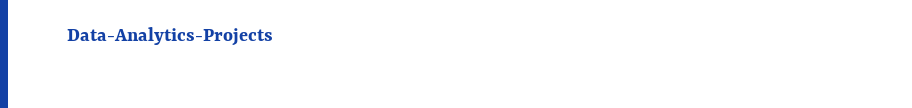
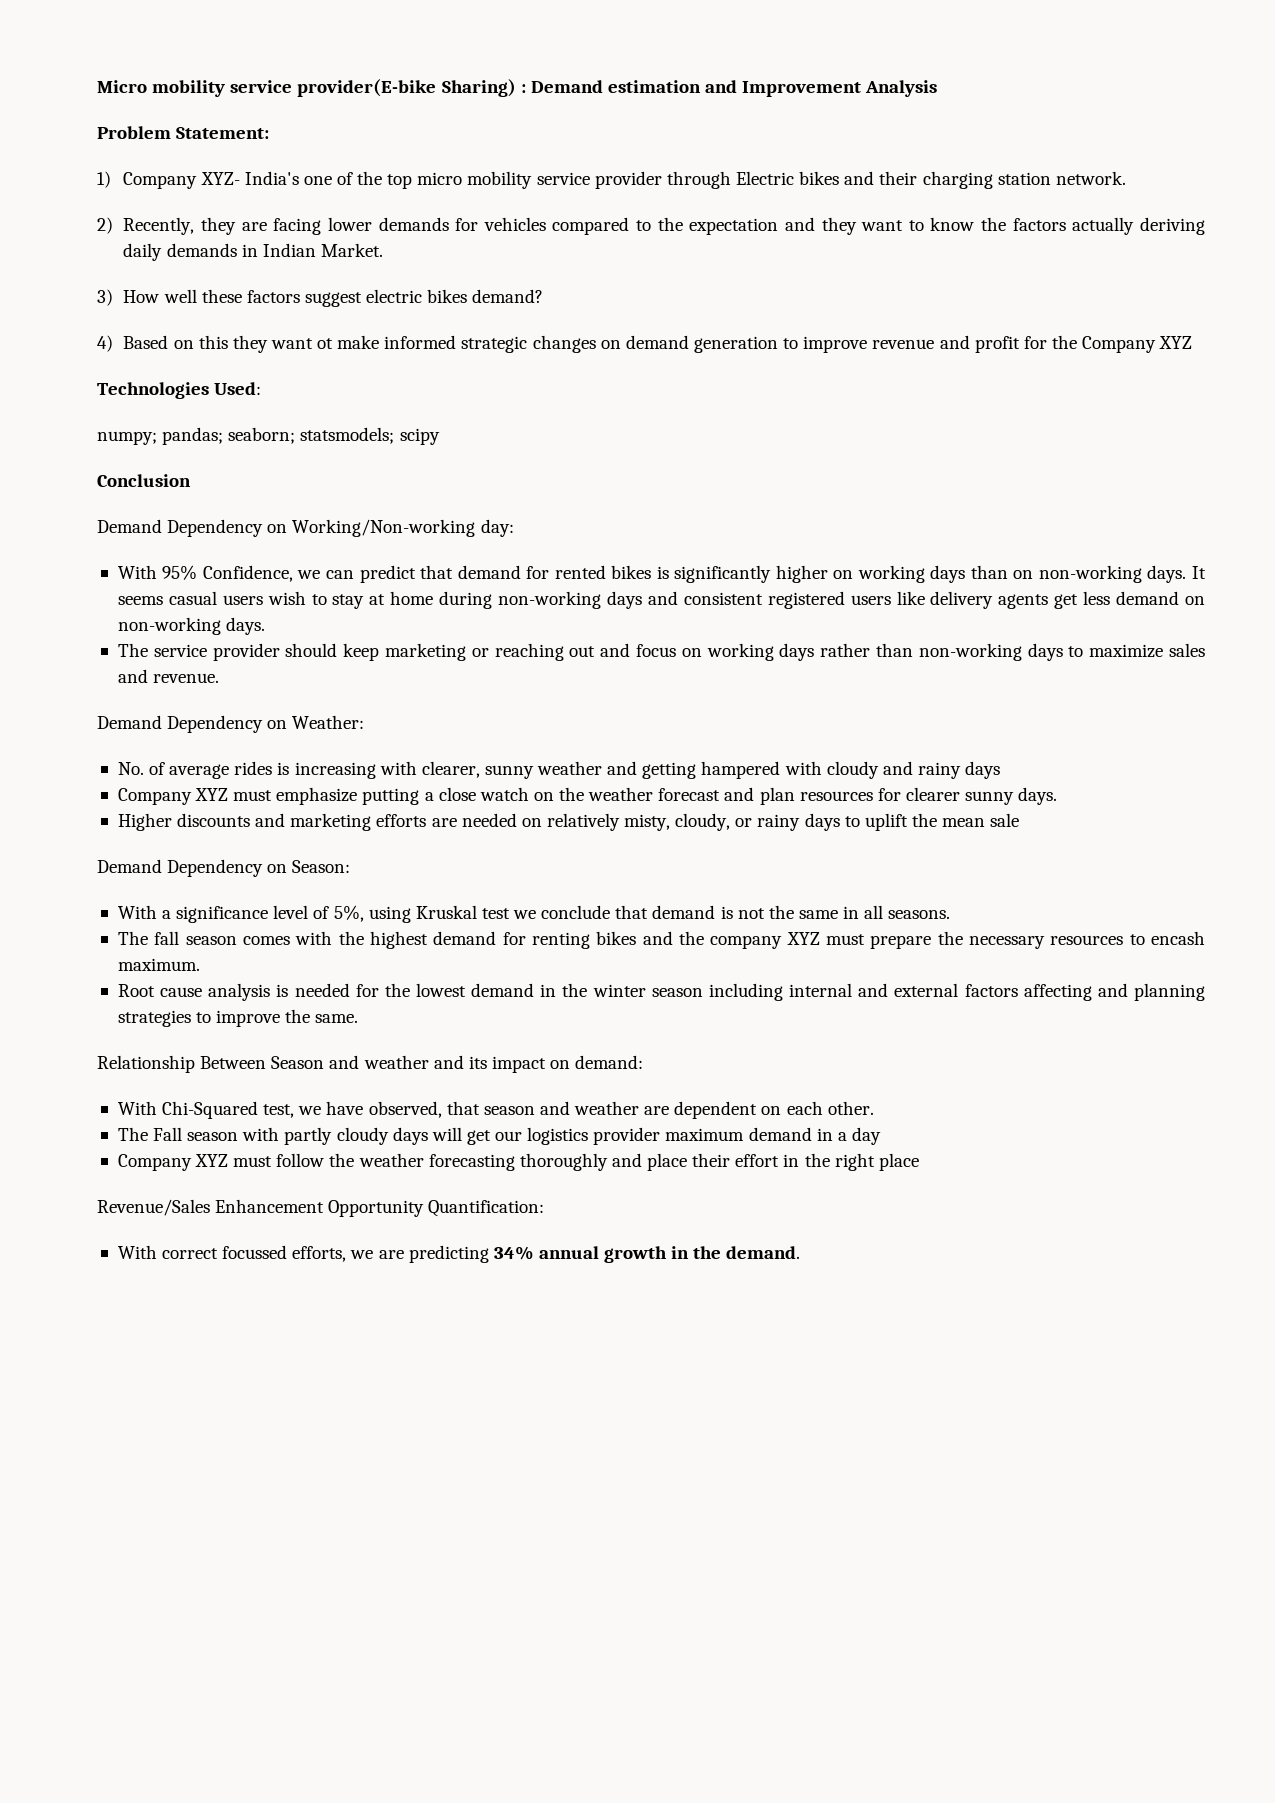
- Data-Analytics-Projects
+ Micro mobility service provider(E-bike Sharing) : Demand estimation and Improvement Analysis
+ Problem Statement:
+ 1) Company XYZ- India's one of the top micro mobility service provider through Electric bikes and their charging station network.
+ 2) Recently, they are facing lower demands for vehicles compared to the expectation and they want to know the factors actually deriving daily demands in Indian Market.
+ 3) How well these factors suggest electric bikes demand?
+ 4) Based on this they want ot make informed strategic changes on demand generation to improve revenue and profit for the Company XYZ
+ Technologies Used:
+ numpy; pandas; seaborn; statsmodels; scipy
+ Conclusion
+ Demand Dependency on Working/Non-working day:
+ With 95% Confidence, we can predict that demand for rented bikes is significantly higher on working days than on non-working days. It seems casual users wish to stay at home during non-working days and consistent registered users like delivery agents get less demand on non-working days.
+ The service provider should keep marketing or reaching out and focus on working days rather than non-working days to maximize sales and revenue.
+ Demand Dependency on Weather:
+ No. of average rides is increasing with clearer, sunny weather and getting hampered with cloudy and rainy days
+ Company XYZ must emphasize putting a close watch on the weather forecast and plan resources for clearer sunny days.
+ Higher discounts and marketing efforts are needed on relatively misty, cloudy, or rainy days to uplift the mean sale
+ Demand Dependency on Season:
+ With a significance level of 5%, using Kruskal test we conclude that demand is not the same in all seasons.
+ The fall season comes with the highest demand for renting bikes and the company XYZ must prepare the necessary resources to encash maximum.
+ Root cause analysis is needed for the lowest demand in the winter season including internal and external factors affecting and planning strategies to improve the same.
+ Relationship Between Season and weather and its impact on demand:
+ With Chi-Squared test, we have observed, that season and weather are dependent on each other.
+ The Fall season with partly cloudy days will get our logistics provider maximum demand in a day
+ Company XYZ must follow the weather forecasting thoroughly and place their effort in the right place
+ Revenue/Sales Enhancement Opportunity Quantification:
+ With correct focussed efforts, we are predicting 34% annual growth in the demand.

